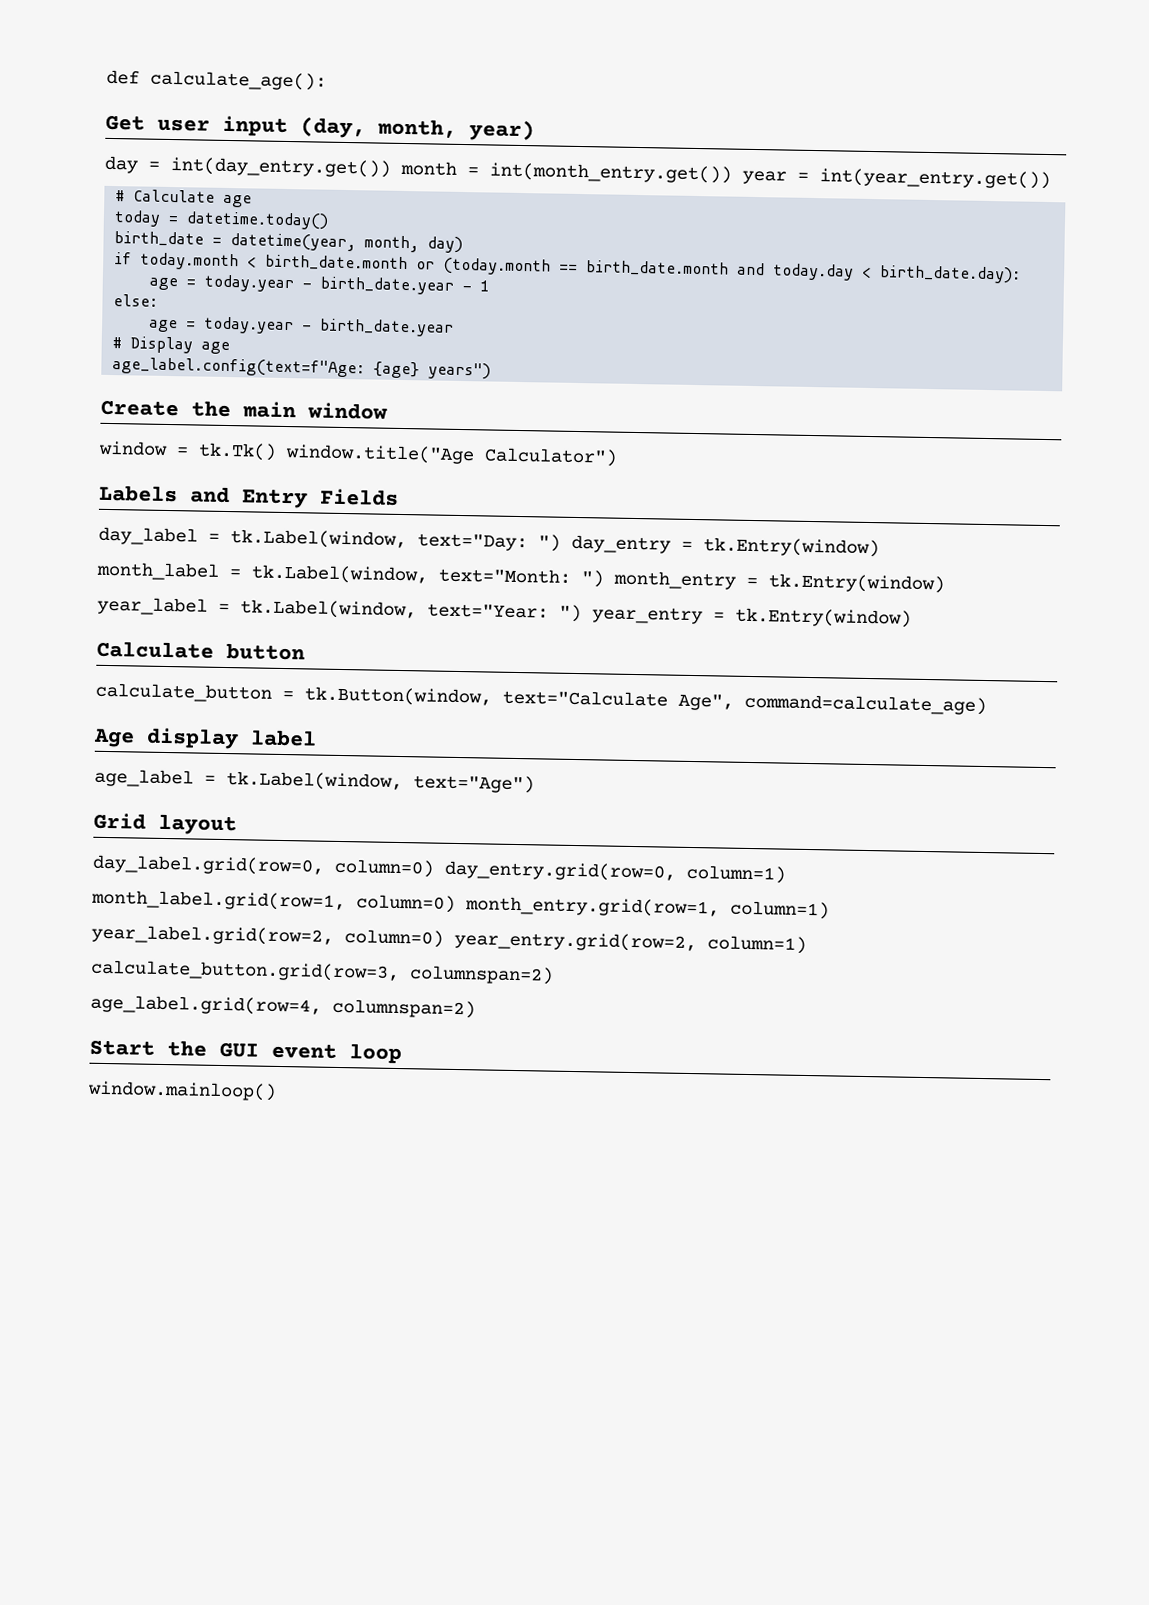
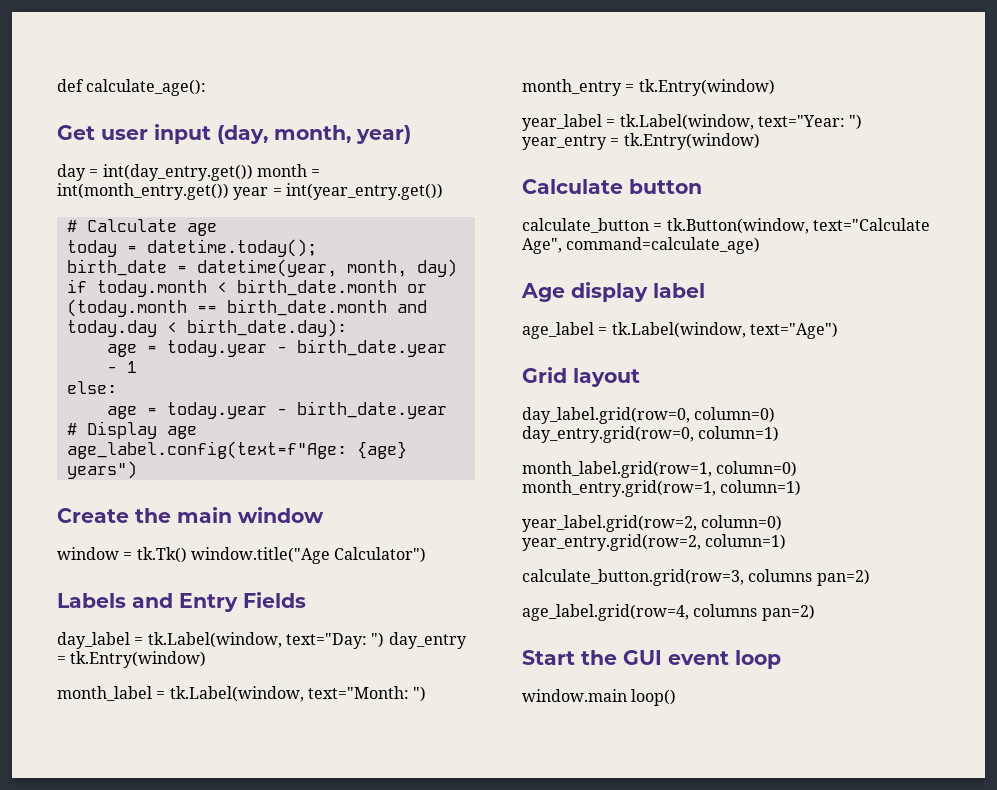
- today = datetime.today()
+ today = datetime.today();
- calculate_button.grid(row=3, columnspan=2)
+ calculate_button.grid(row=3, columns pan=2)
- age_label.grid(row=4, columnspan=2)
+ age_label.grid(row=4, columns pan=2)
- window.mainloop()
+ window.main loop()

